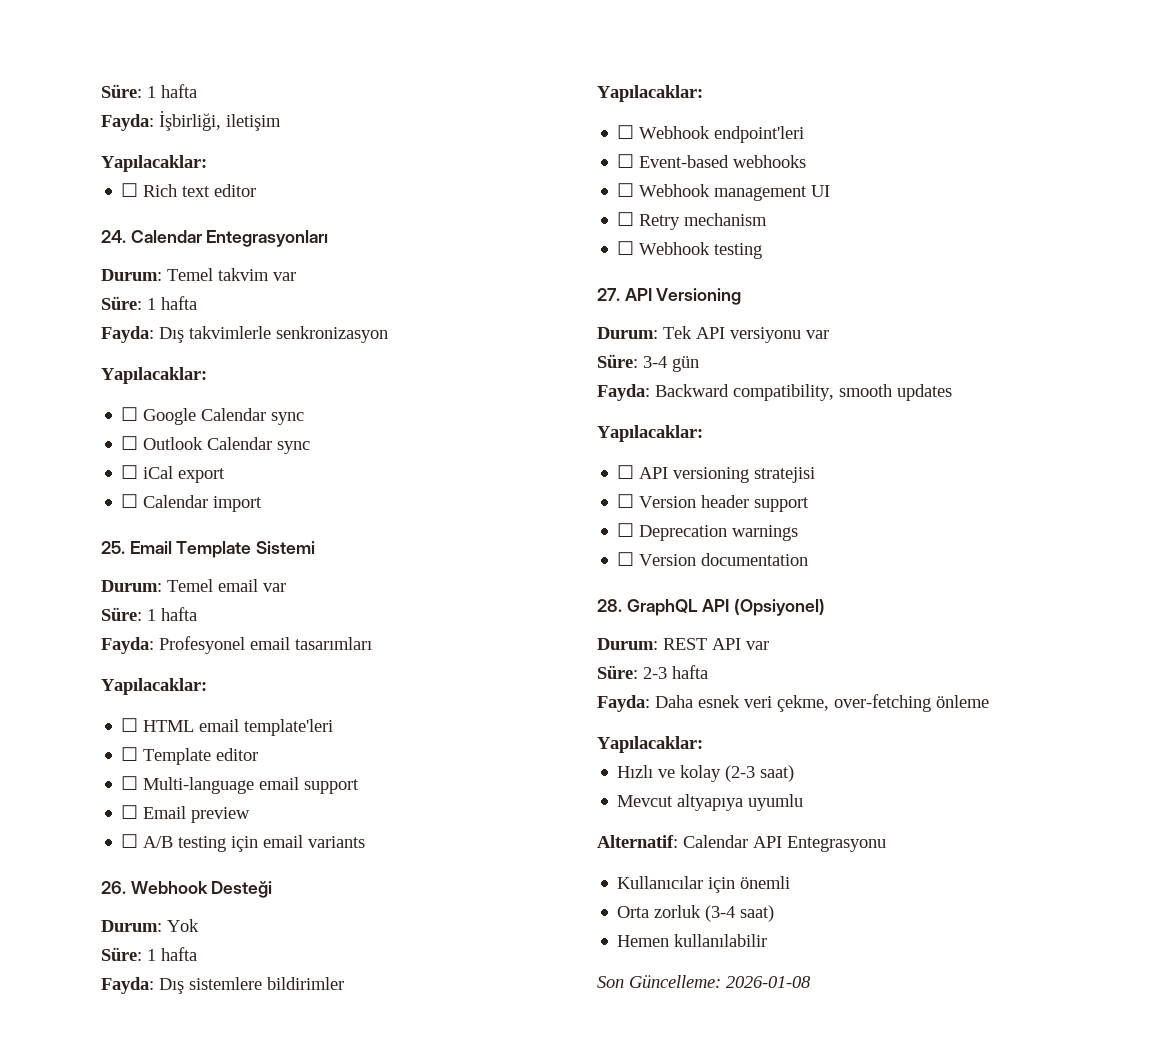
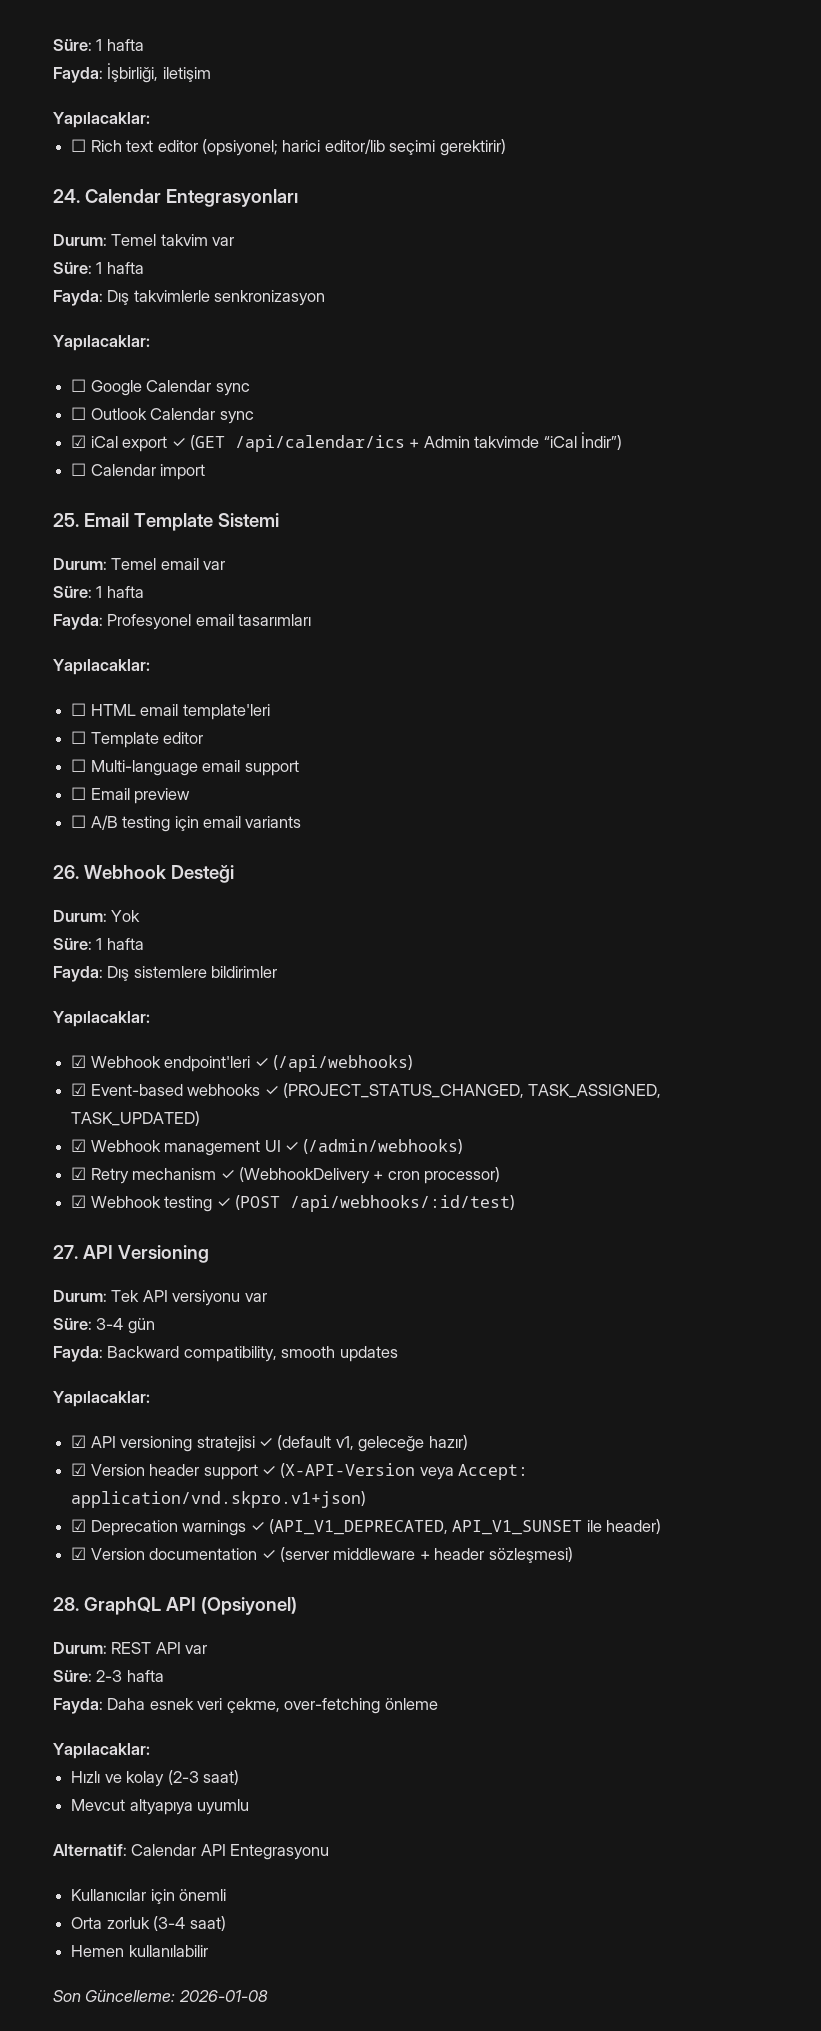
- ☐ Rich text editor
+ ☐ Rich text editor (opsiyonel; harici editor/lib seçimi gerektirir)
- ☐ iCal export
+ ☑ iCal export ✓ (GET /api/calendar/ics + Admin takvimde “iCal İndir”)
- ☐ Webhook endpoint'leri
- ☐ Event-based webhooks
- ☐ Webhook management UI
- ☐ Retry mechanism
- ☐ Webhook testing
+ ☑ Webhook endpoint'leri ✓ (/api/webhooks)
+ ☑ Event-based webhooks ✓ (PROJECT_STATUS_CHANGED, TASK_ASSIGNED, TASK_UPDATED)
+ ☑ Webhook management UI ✓ (/admin/webhooks)
+ ☑ Retry mechanism ✓ (WebhookDelivery + cron processor)
+ ☑ Webhook testing ✓ (POST /api/webhooks/:id/test)
- ☐ API versioning stratejisi
- ☐ Version header support
- ☐ Deprecation warnings
- ☐ Version documentation
+ ☑ API versioning stratejisi ✓ (default v1, geleceğe hazır)
+ ☑ Version header support ✓ (X-API-Version veya Accept: application/vnd.skpro.v1+json)
+ ☑ Deprecation warnings ✓ (API_V1_DEPRECATED, API_V1_SUNSET ile header)
+ ☑ Version documentation ✓ (server middleware + header sözleşmesi)

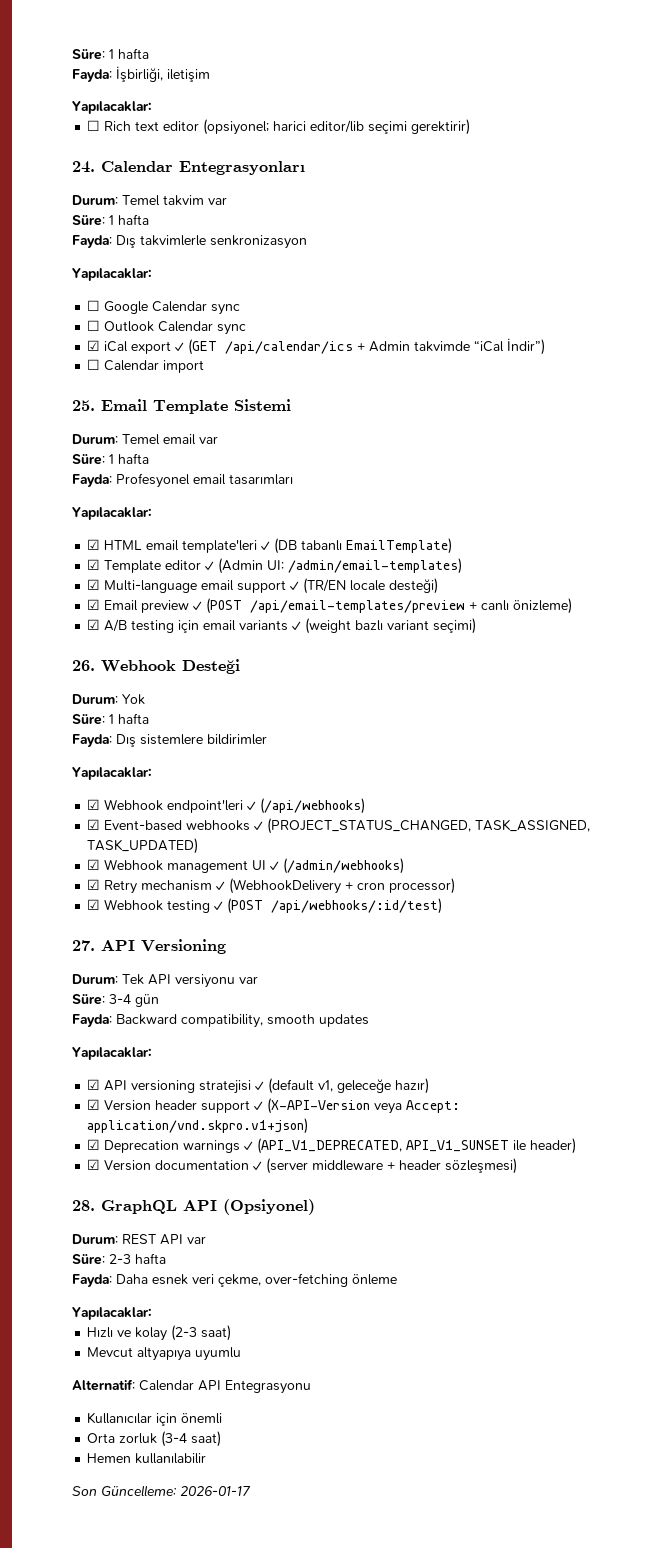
- ☐ HTML email template'leri
- ☐ Template editor
- ☐ Multi-language email support
- ☐ Email preview
- ☐ A/B testing için email variants
+ ☑ HTML email template'leri ✓ (DB tabanlı EmailTemplate)
+ ☑ Template editor ✓ (Admin UI: /admin/email-templates)
+ ☑ Multi-language email support ✓ (TR/EN locale desteği)
+ ☑ Email preview ✓ (POST /api/email-templates/preview + canlı önizleme)
+ ☑ A/B testing için email variants ✓ (weight bazlı variant seçimi)
- Son Güncelleme: 2026-01-08
+ Son Güncelleme: 2026-01-17

